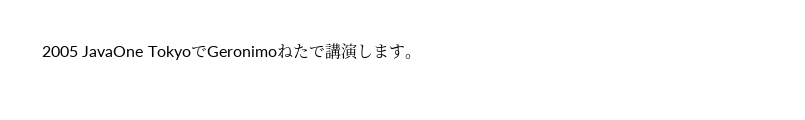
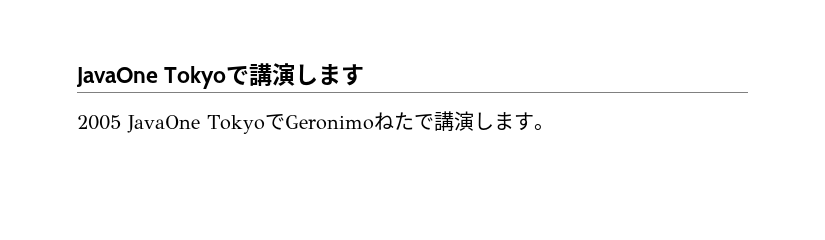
+ JavaOne Tokyoで講演します

